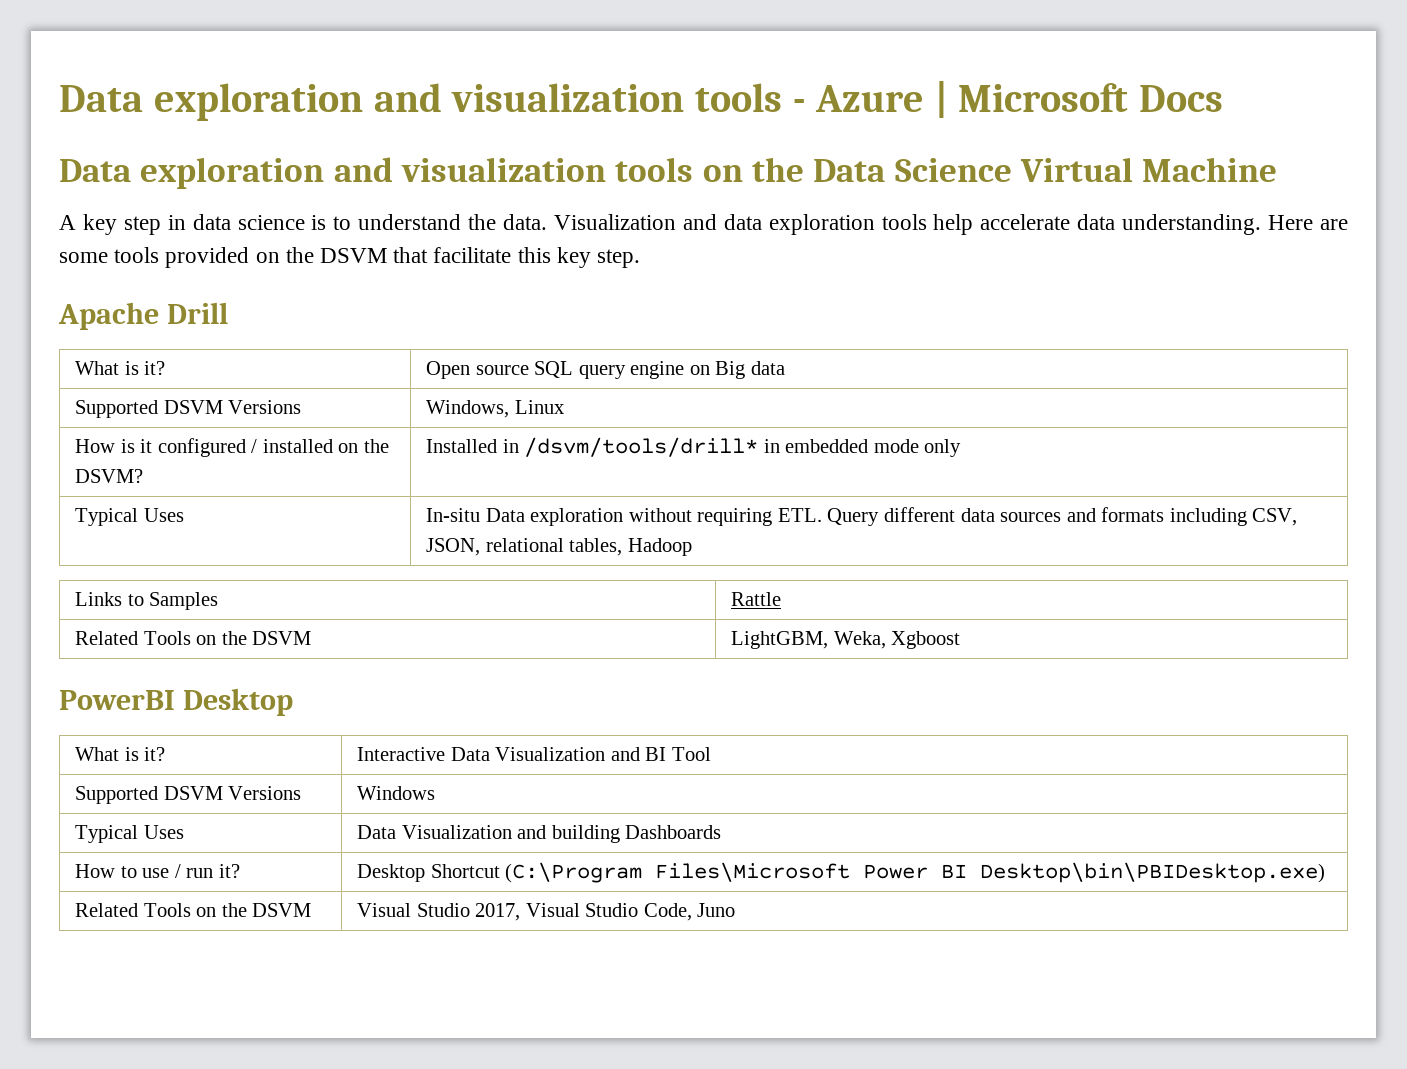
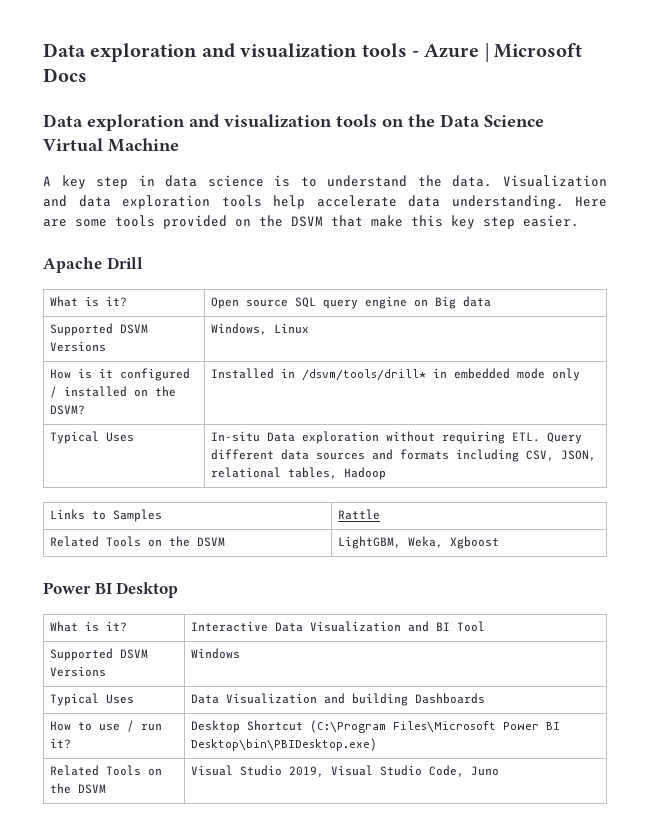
- Here are some tools provided on the DSVM that facilitate this key step.
+ Here are some tools provided on the DSVM that make this key step easier.
- PowerBI Desktop
+ Power BI Desktop
- Related Tools on the DSVM | Visual Studio 2017, Visual Studio Code, Juno
+ Related Tools on the DSVM | Visual Studio 2019, Visual Studio Code, Juno

